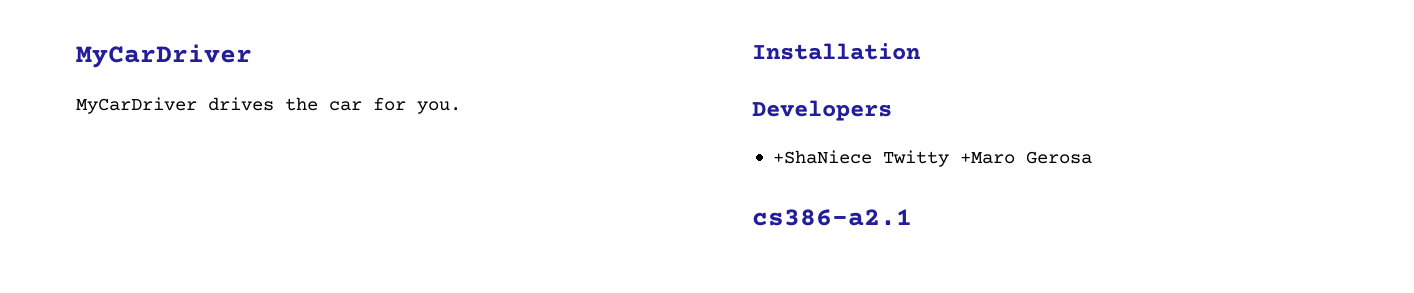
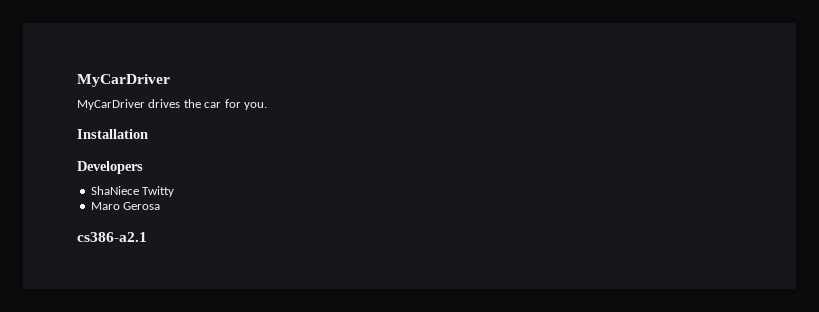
- +ShaNiece Twitty +Maro Gerosa
+ ShaNiece Twitty
+ Maro Gerosa

